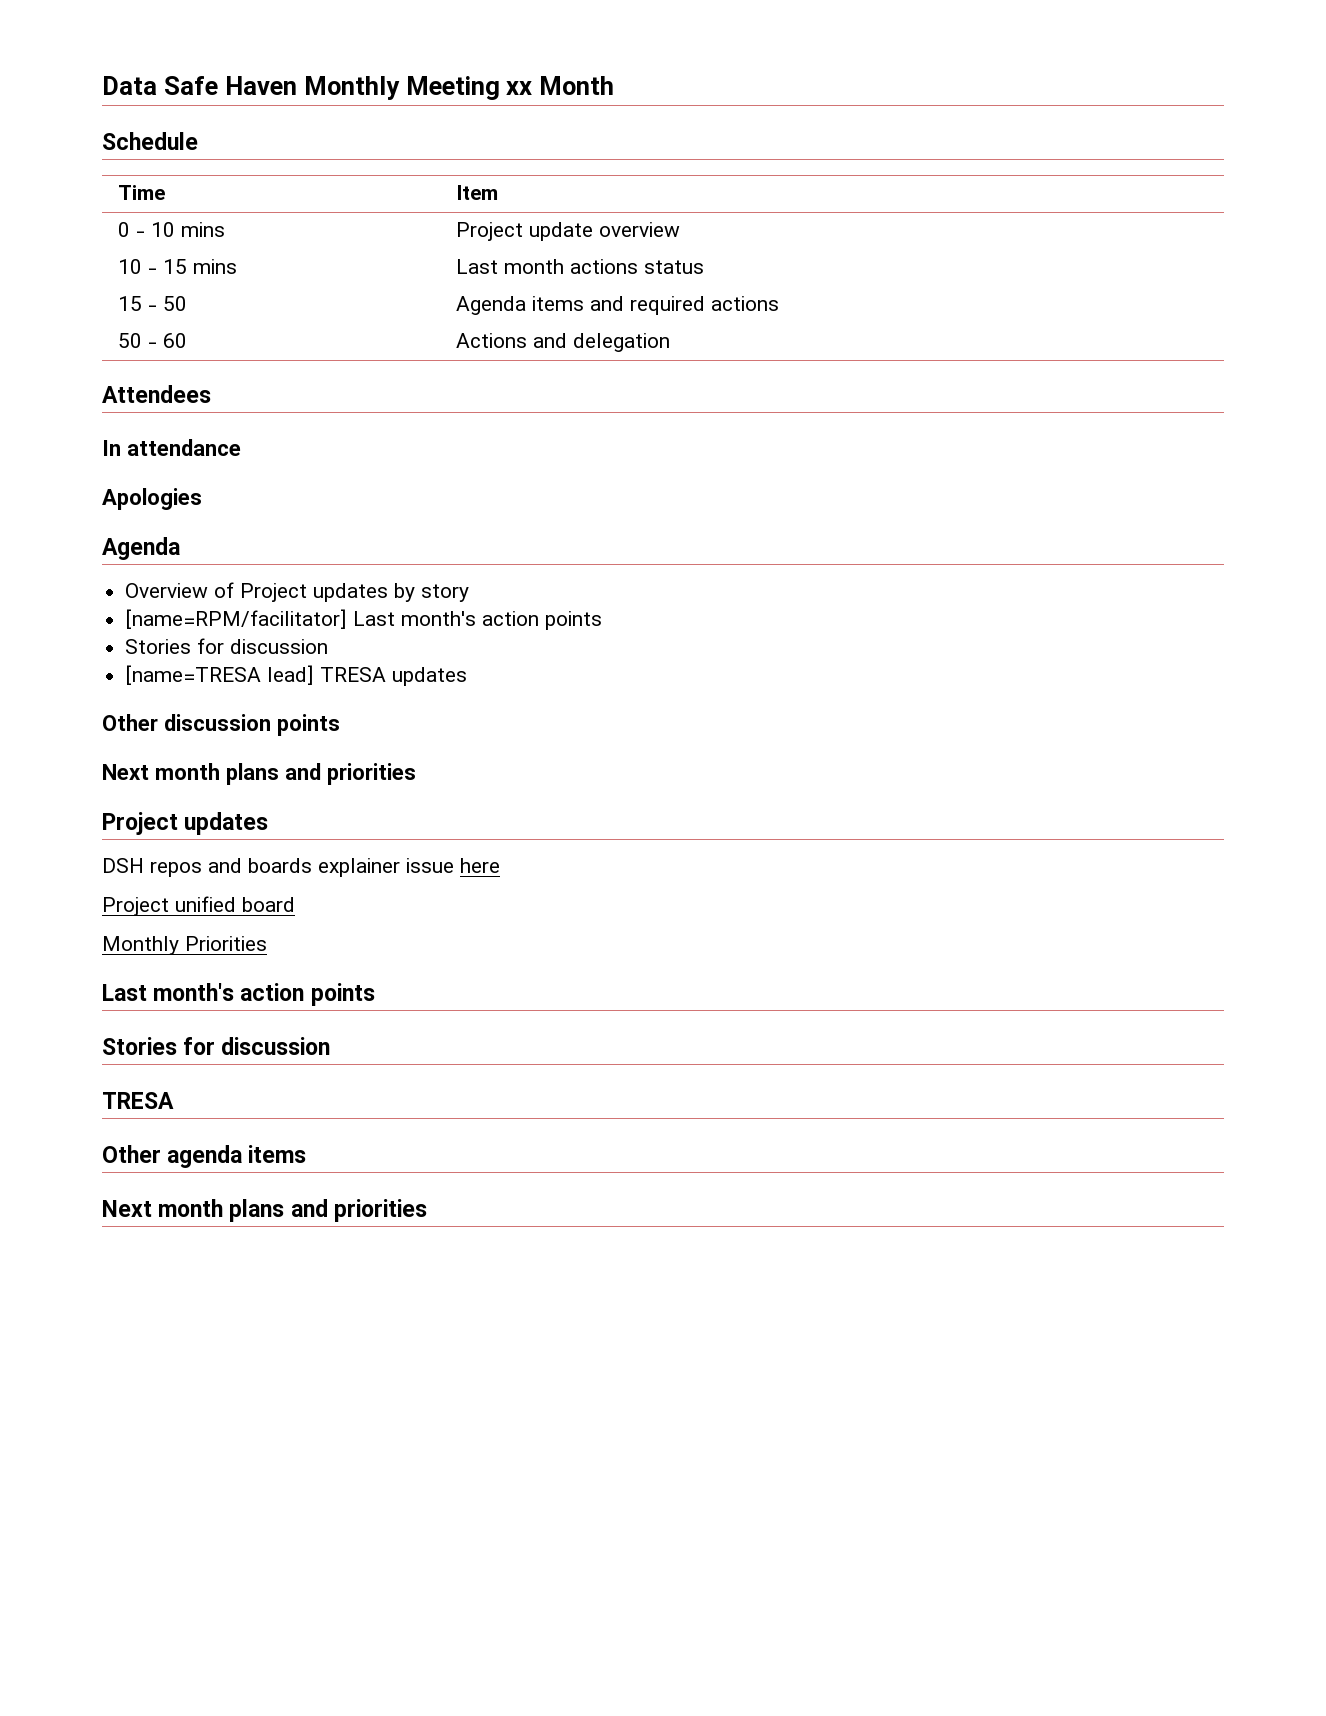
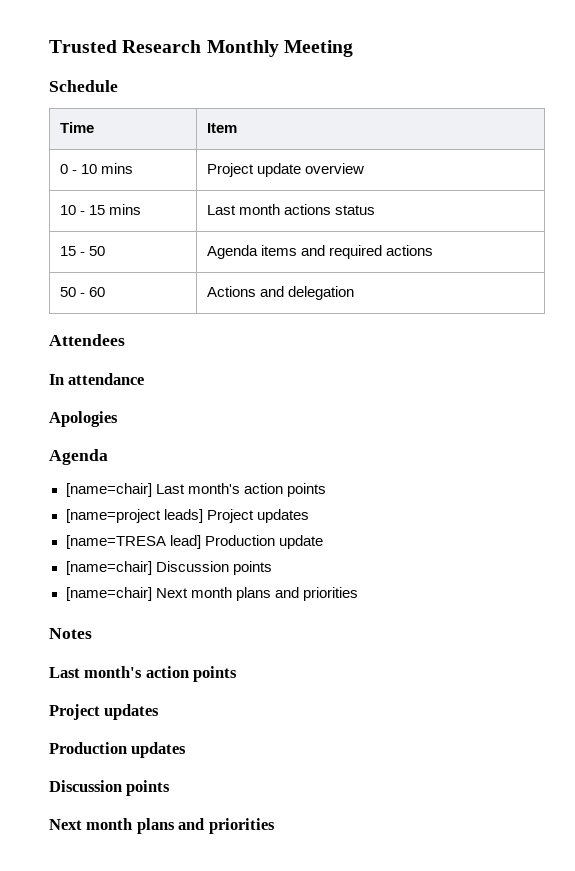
- Data Safe Haven Monthly Meeting xx Month
+ Trusted Research Monthly Meeting
- Overview of Project updates by story
- [name=RPM/facilitator] Last month's action points
- Stories for discussion
- [name=TRESA lead] TRESA updates
- Other discussion points
- Next month plans and priorities
+ [name=chair] Last month's action points
+ [name=project leads] Project updates
+ [name=TRESA lead] Production update
+ [name=chair] Discussion points
+ [name=chair] Next month plans and priorities
+ Notes
+ Last month's action points
  Project updates
- DSH repos and boards explainer issue here
- Project unified board
- Monthly Priorities
- Last month's action points
- Stories for discussion
- TRESA
- Other agenda items
+ Production updates
+ Discussion points

